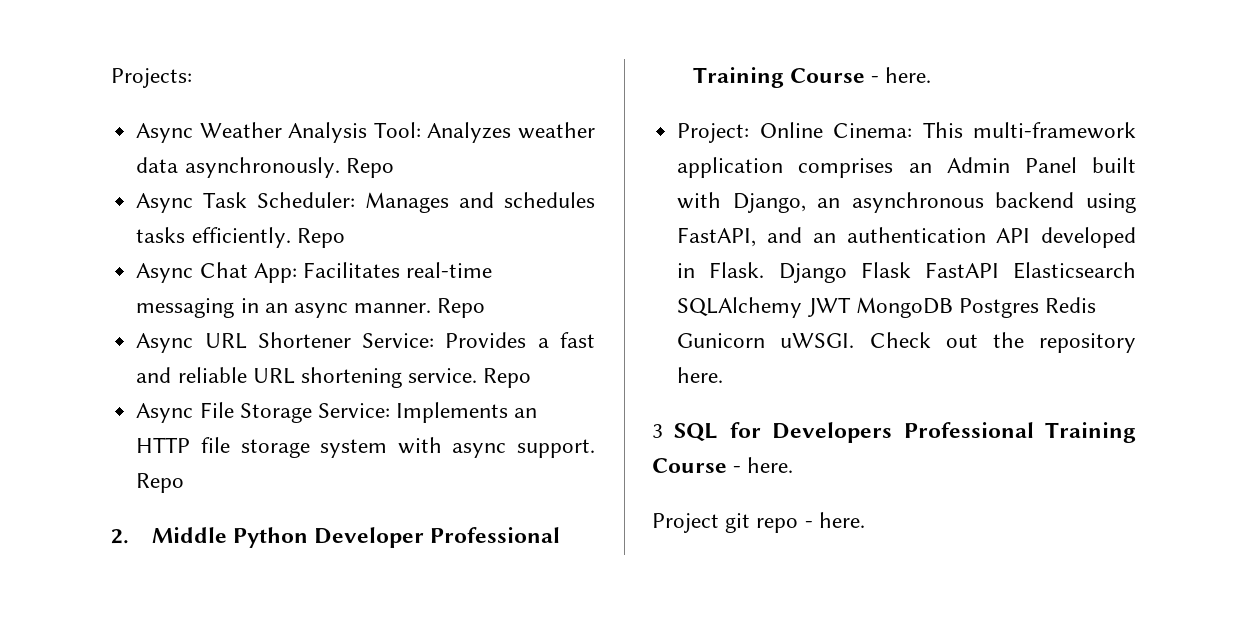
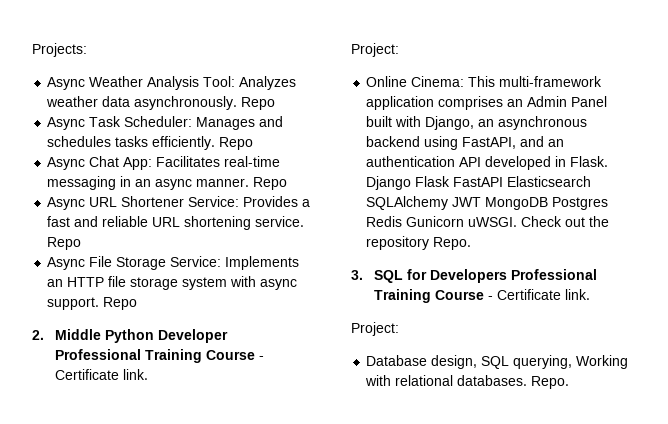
- 2. Middle Python Developer Professional Training Course - here.
- Project: Online Cinema: This multi-framework application comprises an Admin Panel built with Django, an asynchronous backend using FastAPI, and an authentication API developed in Flask.
+ 2. Middle Python Developer Professional Training Course - Certificate link.
+ Project:
+ Online Cinema: This multi-framework application comprises an Admin Panel built with Django, an asynchronous backend using FastAPI, and an authentication API developed in Flask.
- Check out the repository here.
- 3 SQL for Developers Professional Training Course - here.
- Project git repo - here.
+ Check out the repository Repo.
+ 3. SQL for Developers Professional Training Course - Certificate link.
+ Project:
+ Database design, SQL querying, Working with relational databases. Repo.

